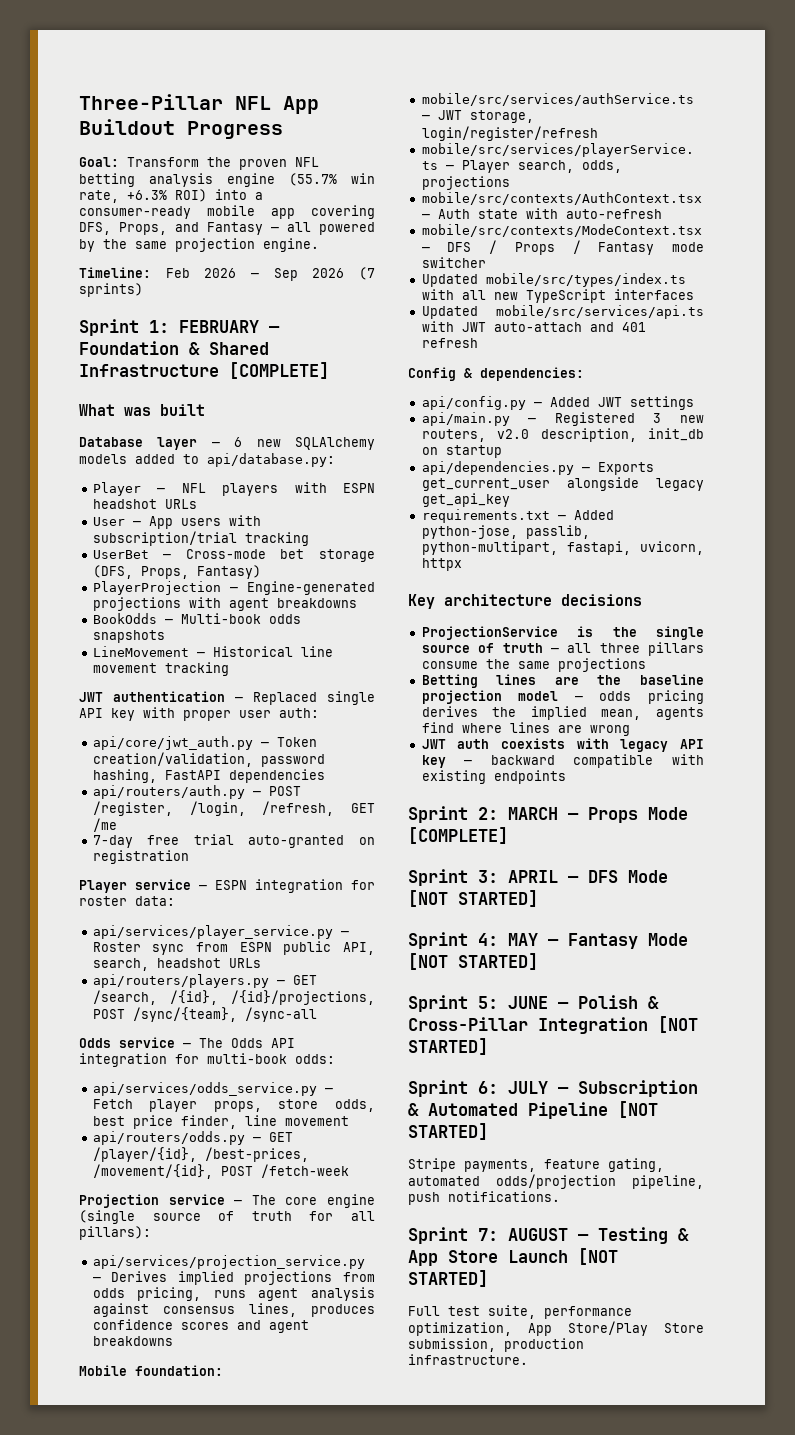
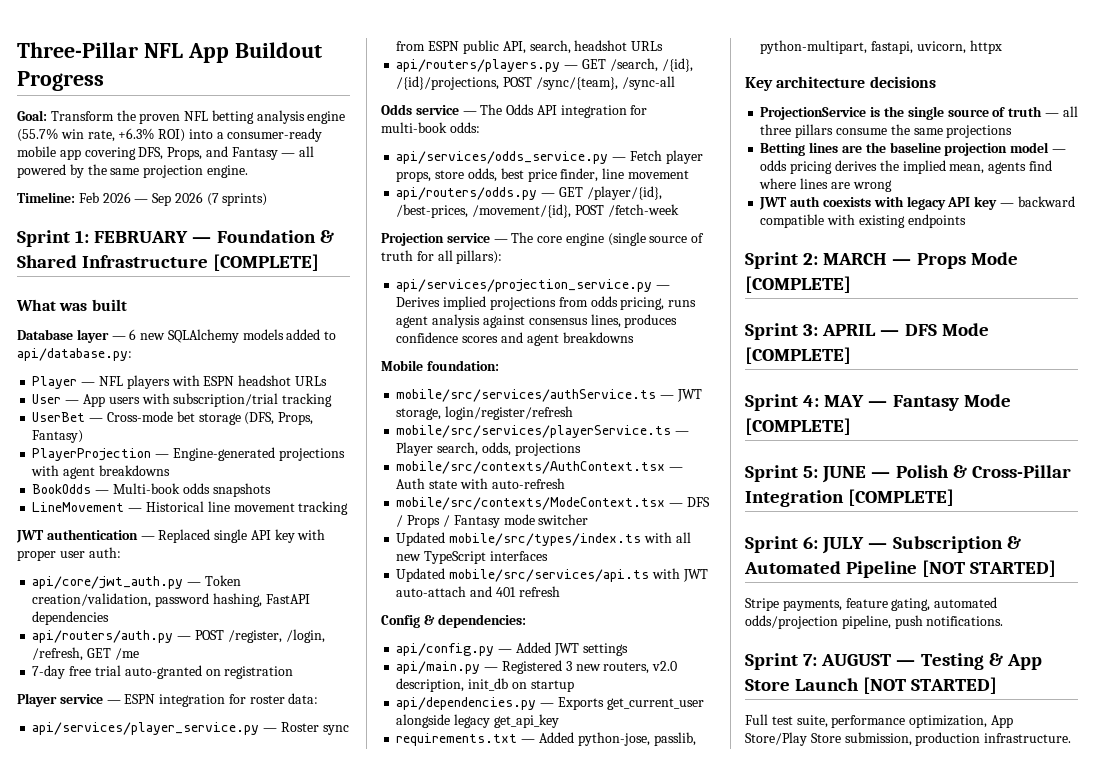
- Sprint 3: APRIL — DFS Mode [NOT STARTED]
+ Sprint 3: APRIL — DFS Mode [COMPLETE]
- Sprint 4: MAY — Fantasy Mode [NOT STARTED]
+ Sprint 4: MAY — Fantasy Mode [COMPLETE]
- Sprint 5: JUNE — Polish & Cross-Pillar Integration [NOT STARTED]
+ Sprint 5: JUNE — Polish & Cross-Pillar Integration [COMPLETE]

